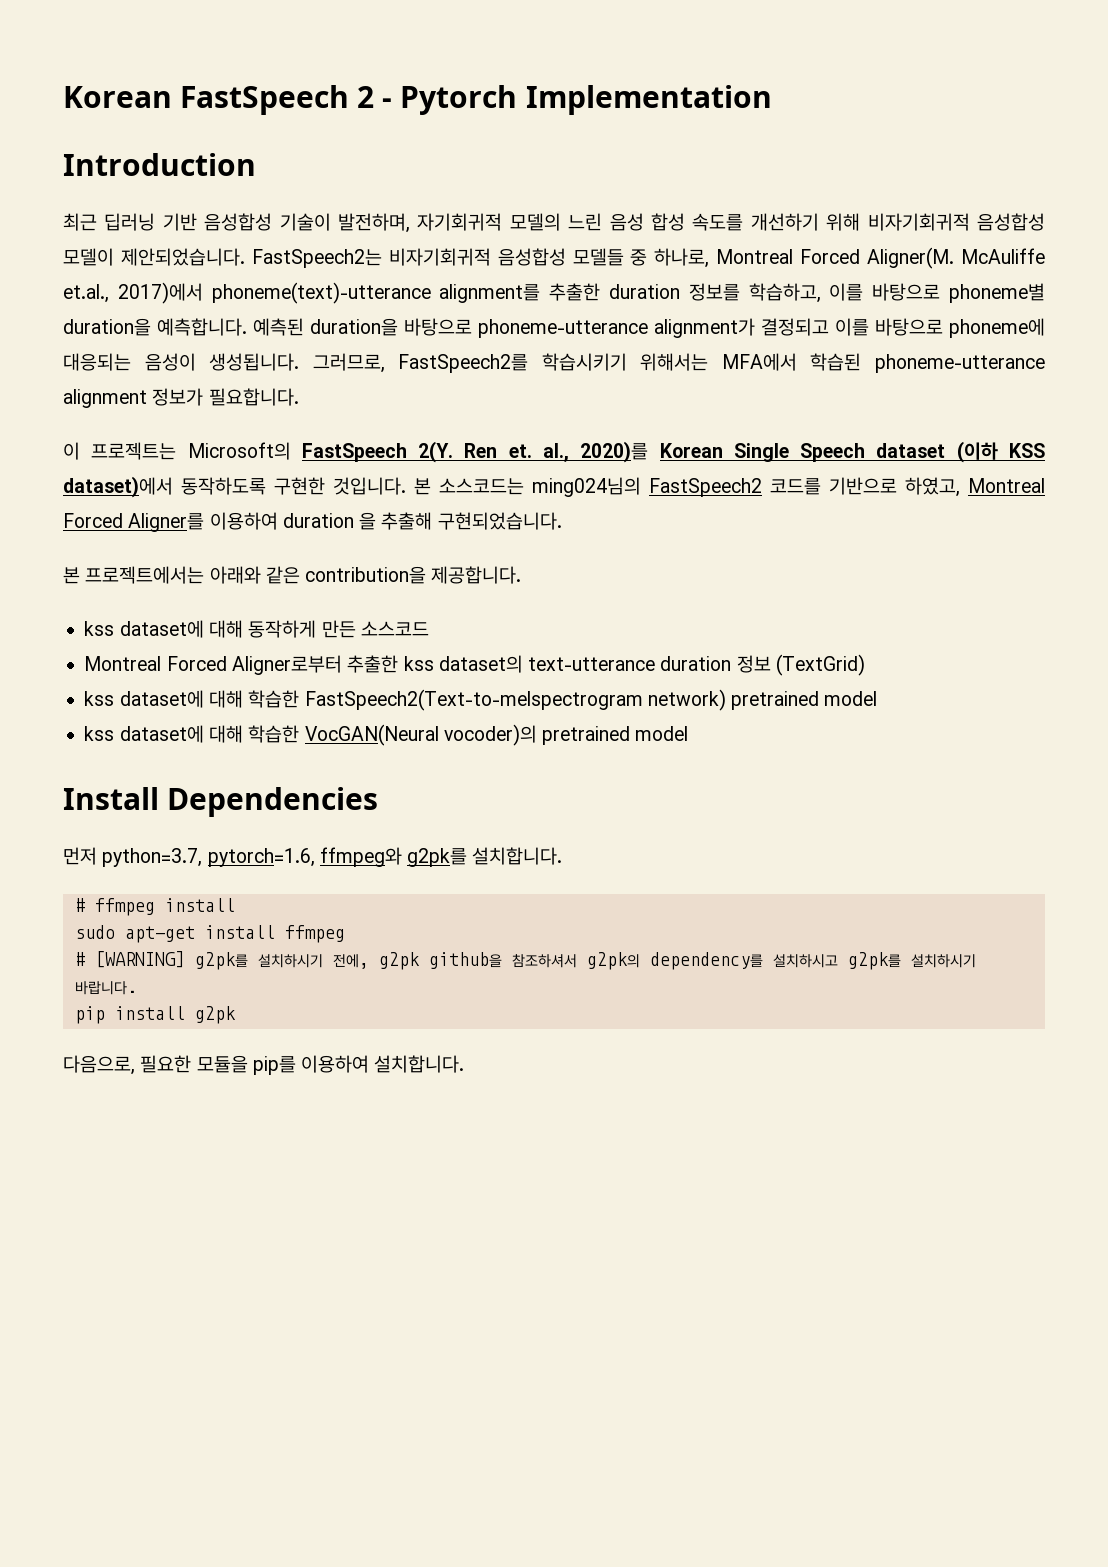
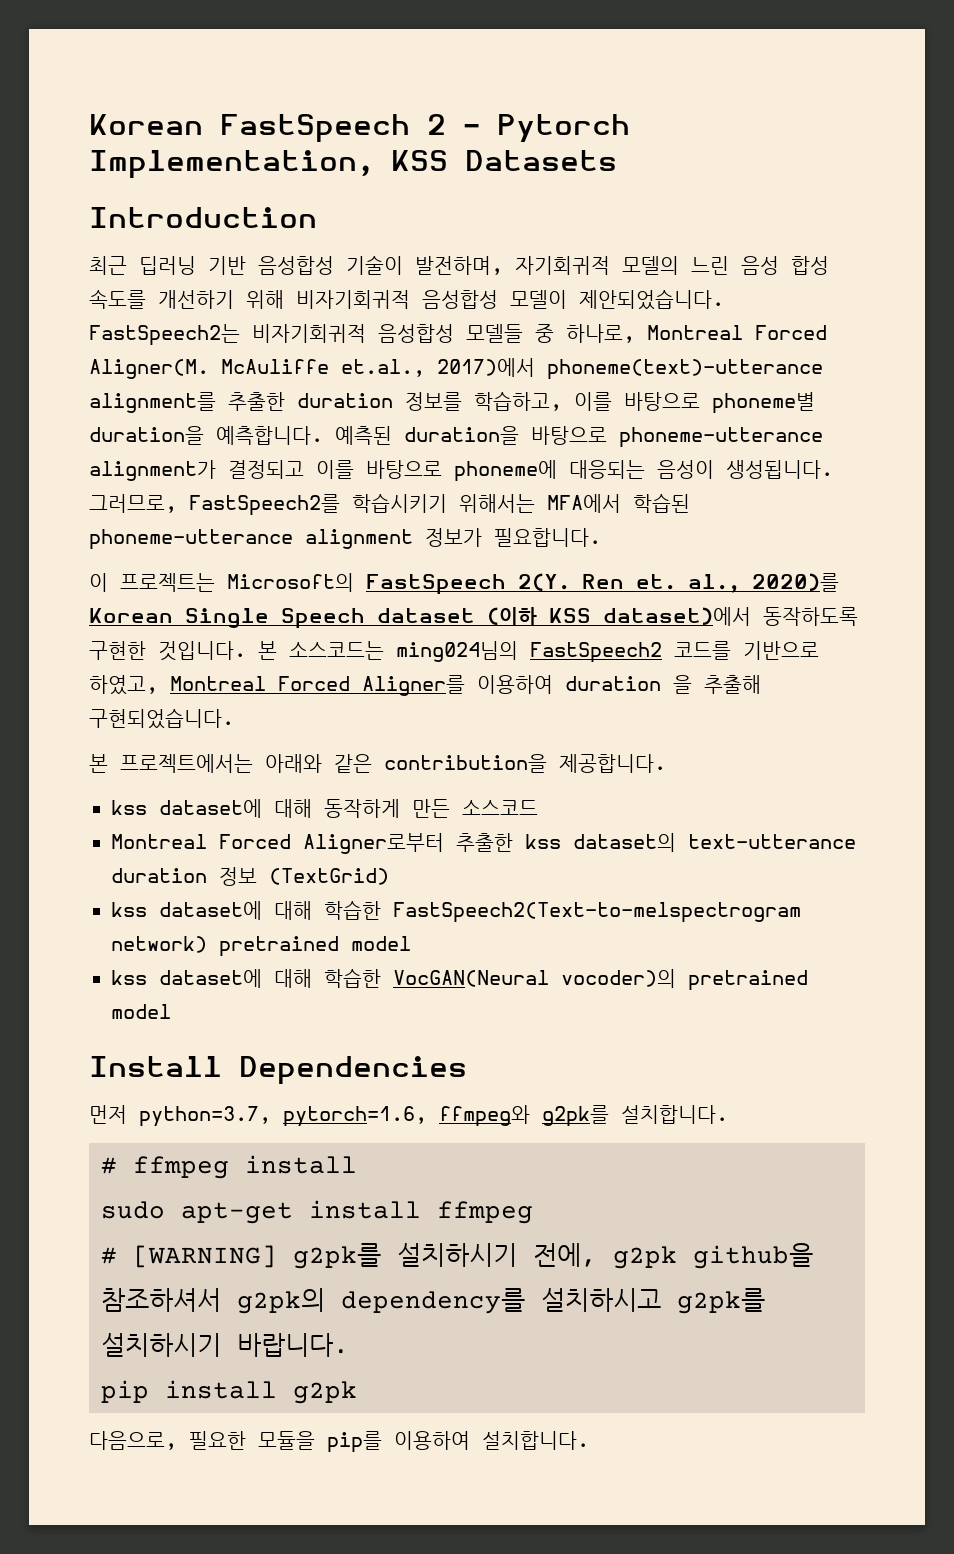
- Korean FastSpeech 2 - Pytorch Implementation
+ Korean FastSpeech 2 - Pytorch Implementation, KSS Datasets

